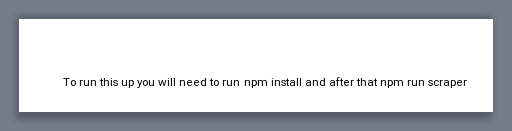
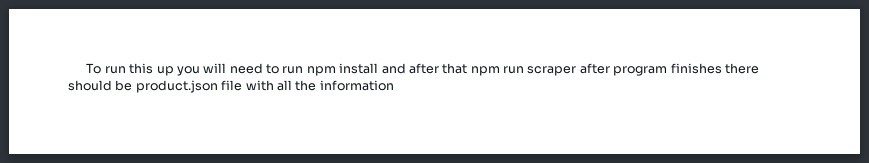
- To run this up you will need to run npm install and after that npm run scraper
+ To run this up you will need to run npm install and after that npm run scraper after program finishes there should be product.json file with all the information

